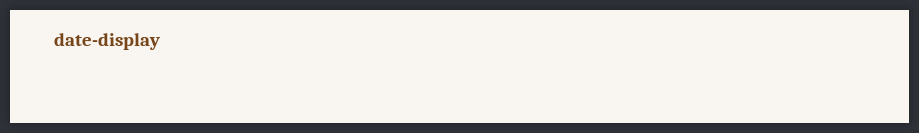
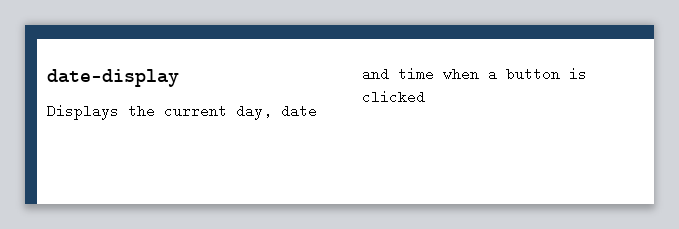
+ Displays the current day, date and time when a button is clicked

